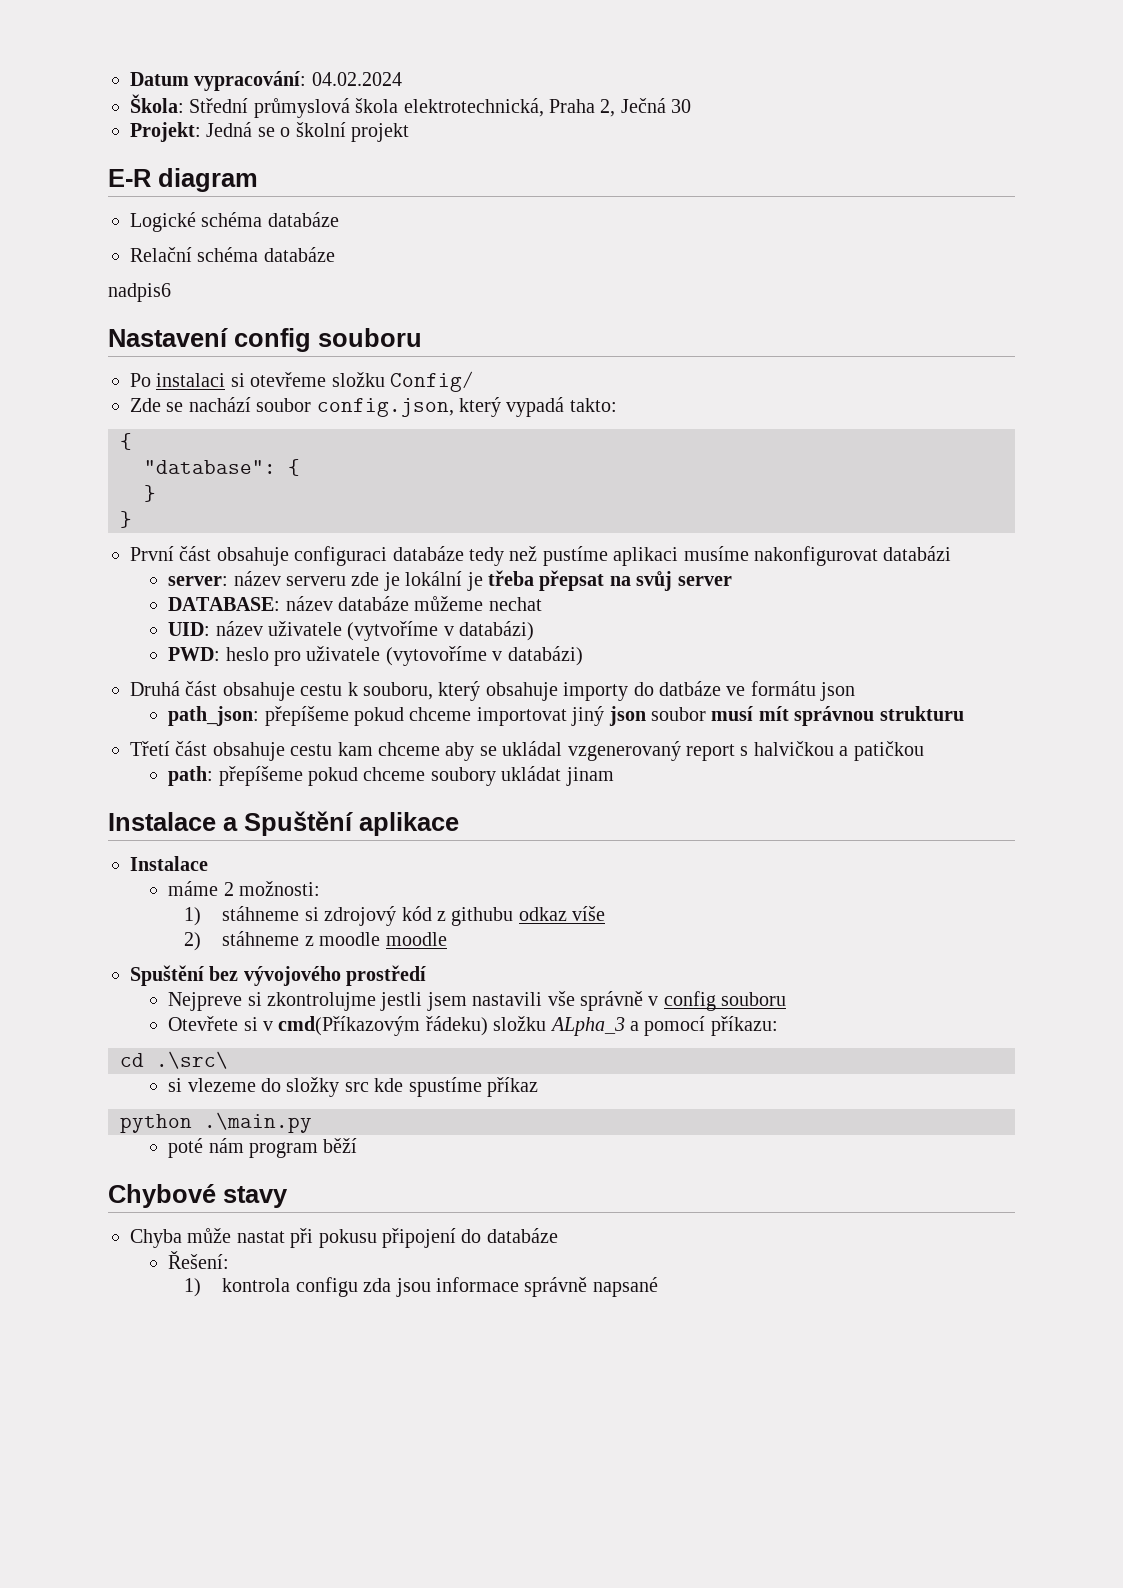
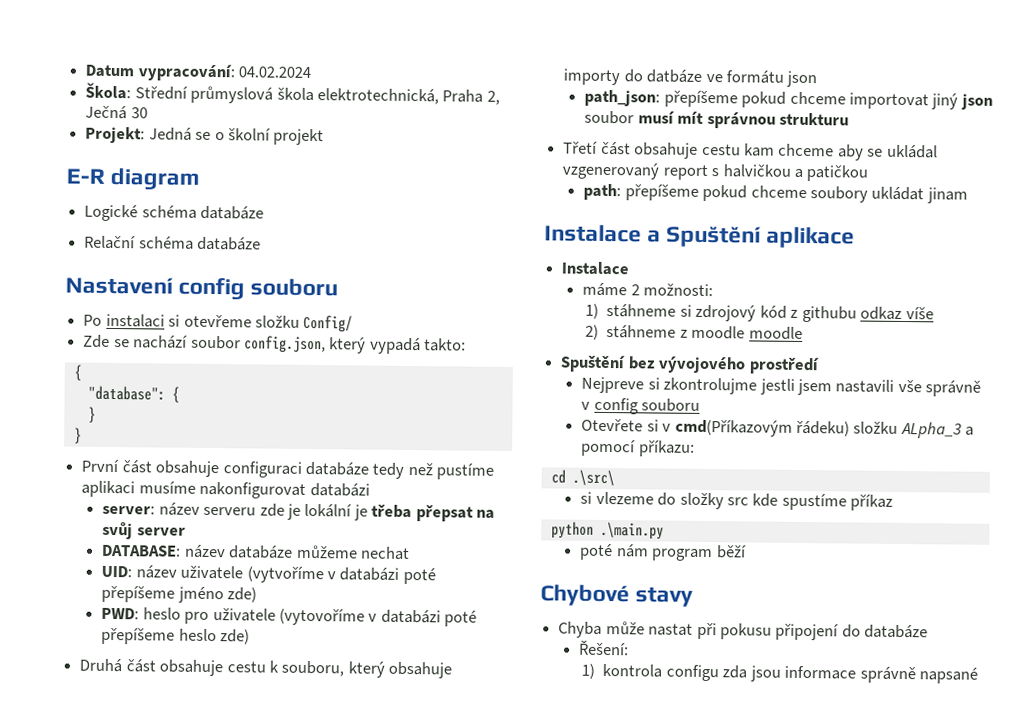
- nadpis6
- UID: název uživatele (vytvoříme v databázi)
+ UID: název uživatele (vytvoříme v databázi poté přepíšeme jméno zde)
- PWD: heslo pro uživatele (vytovoříme v databázi)
+ PWD: heslo pro uživatele (vytovoříme v databázi poté přepíšeme heslo zde)

